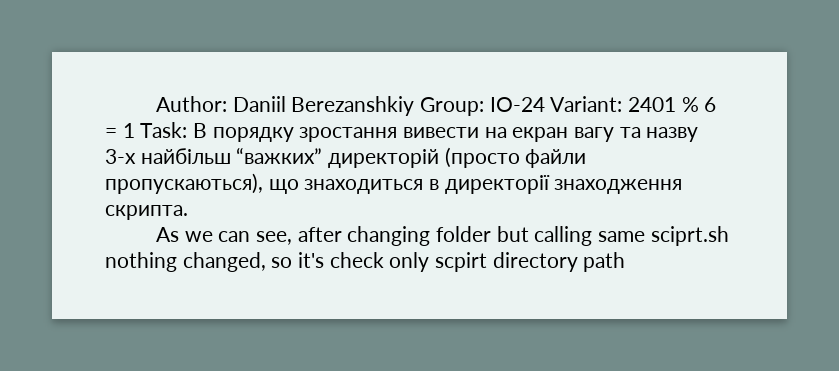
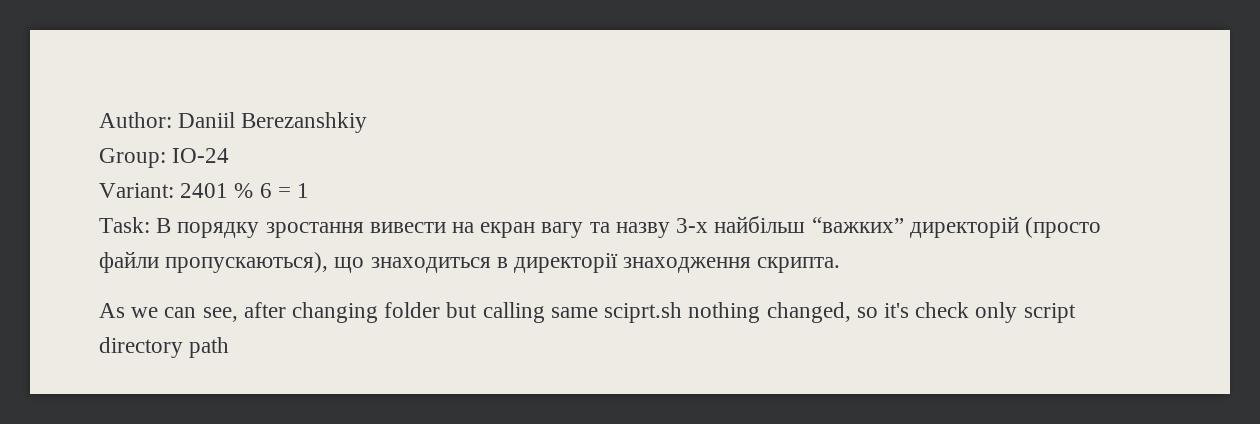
- Author: Daniil Berezanshkiy Group: IO-24 Variant: 2401 % 6 = 1 Task: В порядку зростання вивести на екран вагу та назву 3-х найбільш “важких” директорій (просто файли пропускаються), що знаходиться в директорії знаходження скрипта.
+ Author: Daniil Berezanshkiy
+ Group: IO-24
+ Variant: 2401 % 6 = 1
+ Task: В порядку зростання вивести на екран вагу та назву 3-х найбільш “важких” директорій (просто файли пропускаються), що знаходиться в директорії знаходження скрипта.
- As we can see, after changing folder but calling same sciprt.sh nothing changed, so it's check only scpirt directory path
+ As we can see, after changing folder but calling same sciprt.sh nothing changed, so it's check only script directory path

